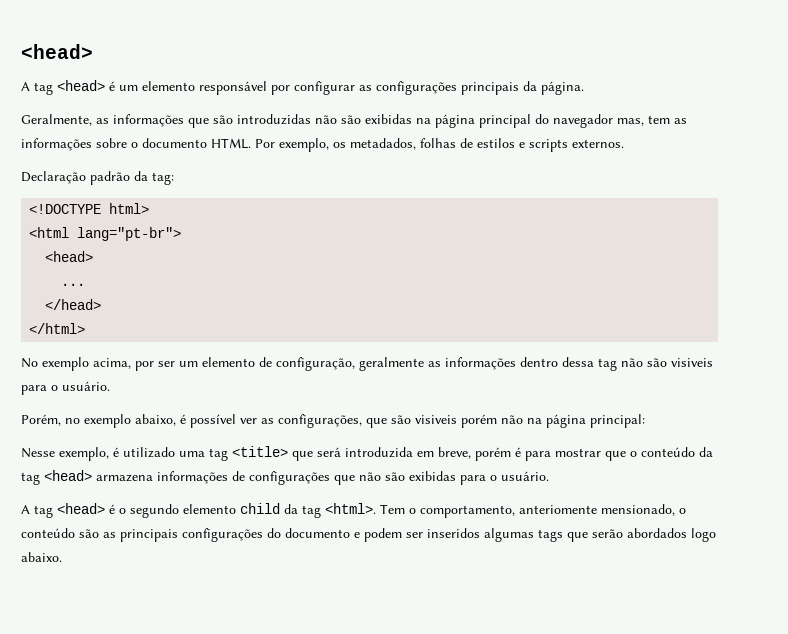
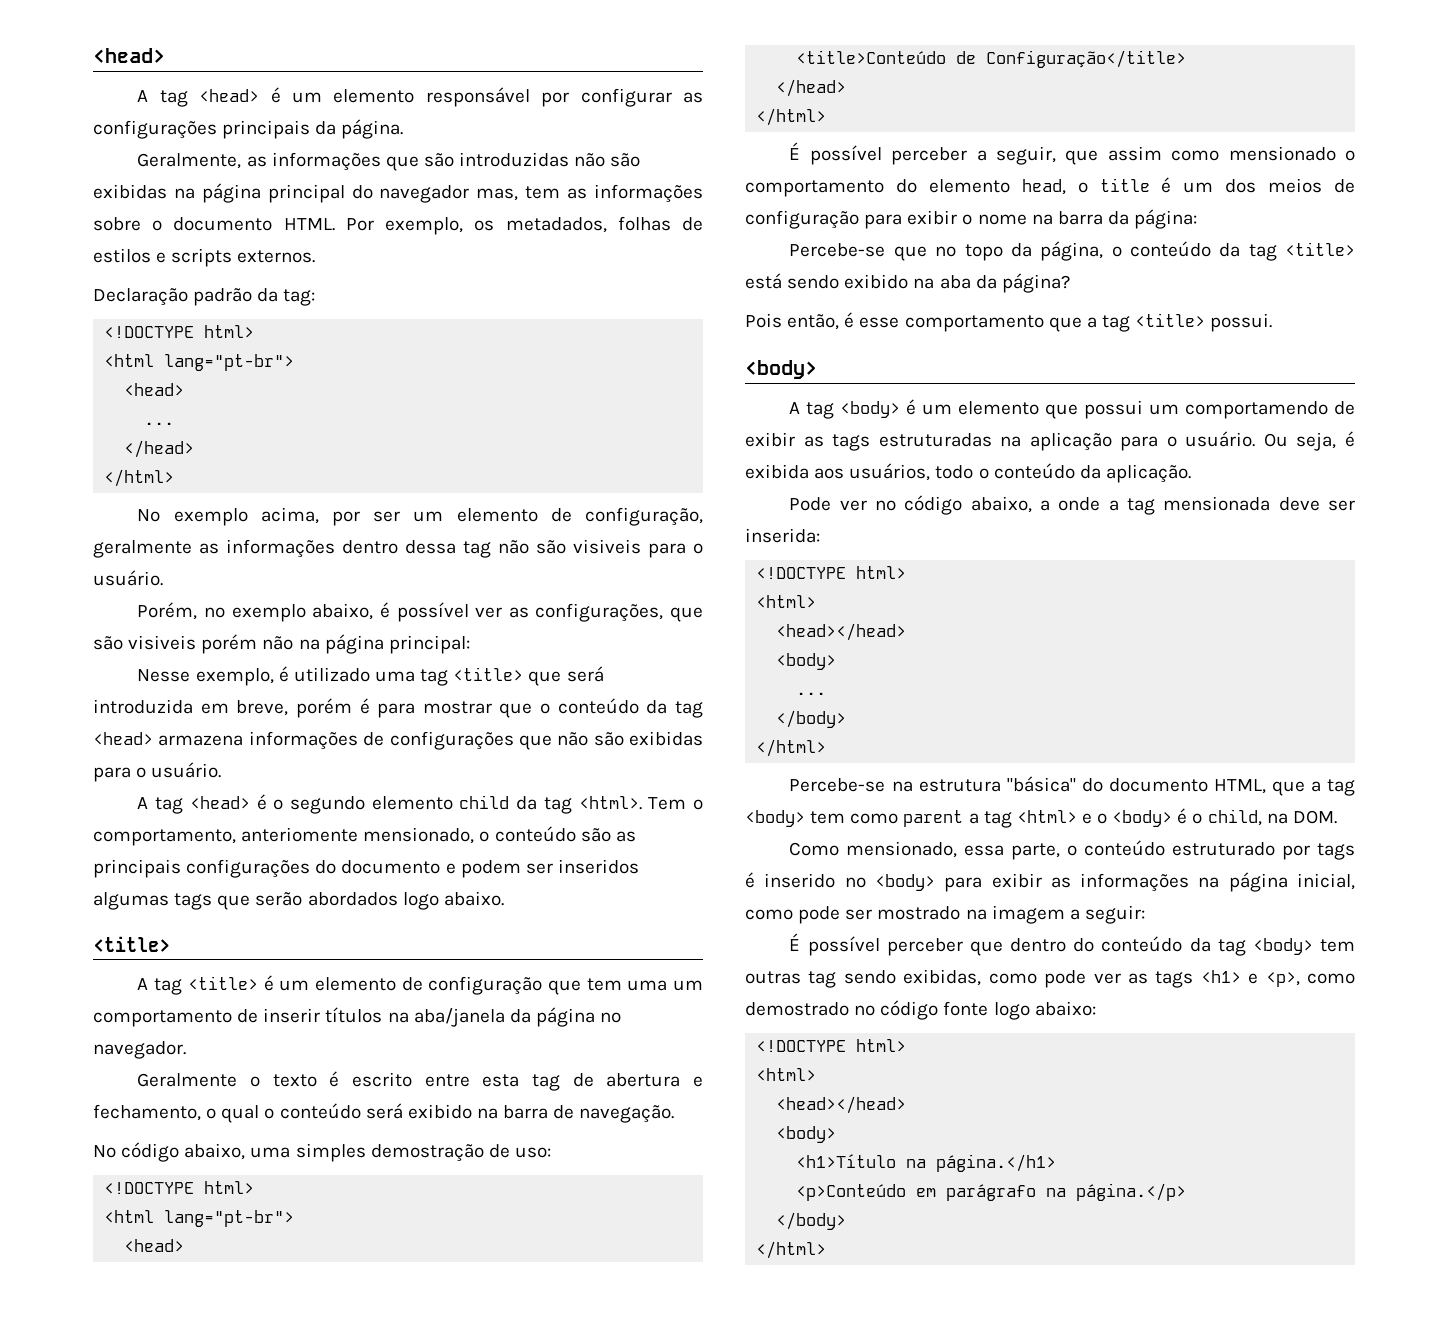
  Tem o comportamento, anteriomente mensionado, o conteúdo são as principais configurações do documento e podem ser inseridos algumas tags que serão abordados logo abaixo.
+ <title>
+ A tag <title> é um elemento de configuração que tem uma um comportamento de inserir títulos na aba/janela da página no navegador.
+ Geralmente o texto é escrito entre esta tag de abertura e fechamento, o qual o conteúdo será exibido na barra de navegação.
+ No código abaixo, uma simples demostração de uso:
+ <!DOCTYPE html>
+ <html lang="pt-br">
+ <head>
+ <title>Conteúdo de Configuração</title>
+ </head>
+ </html>
+ É possível perceber a seguir, que assim como mensionado o comportamento do elemento head, o title é um dos meios de configuração para exibir o nome na barra da página:
+ Percebe-se que no topo da página, o conteúdo da tag <title> está sendo exibido na aba da página?
+ Pois então, é esse comportamento que a tag <title> possui.
+ <body>
+ A tag <body> é um elemento que possui um comportamendo de exibir as tags estruturadas na aplicação para o usuário. Ou seja, é exibida aos usuários, todo o conteúdo da aplicação.
+ Pode ver no código abaixo, a onde a tag mensionada deve ser inserida:
+ <!DOCTYPE html>
+ <html>
+ <head></head>
+ <body>
+ ...
+ </body>
+ </html>
+ Percebe-se na estrutura "básica" do documento HTML, que a tag <body> tem como parent a tag <html> e o <body> é o child, na DOM.
+ Como mensionado, essa parte, o conteúdo estruturado por tags é inserido no <body> para exibir as informações na página inicial, como pode ser mostrado na imagem a seguir:
+ É possível perceber que dentro do conteúdo da tag <body> tem outras tag sendo exibidas, como pode ver as tags <h1> e <p>, como demostrado no código fonte logo abaixo:
+ <!DOCTYPE html>
+ <html>
+ <head></head>
+ <body>
+ <h1>Título na página.</h1>
+ <p>Conteúdo em parágrafo na página.</p>
+ </body>
+ </html>

